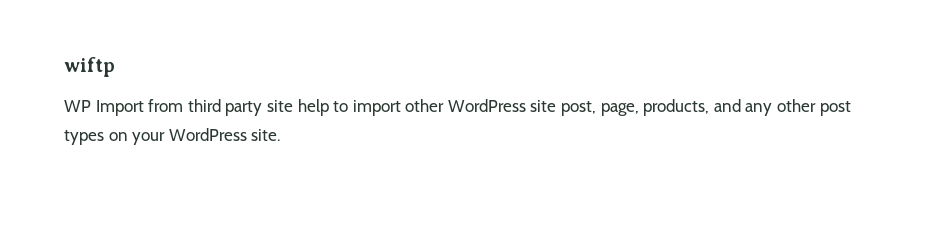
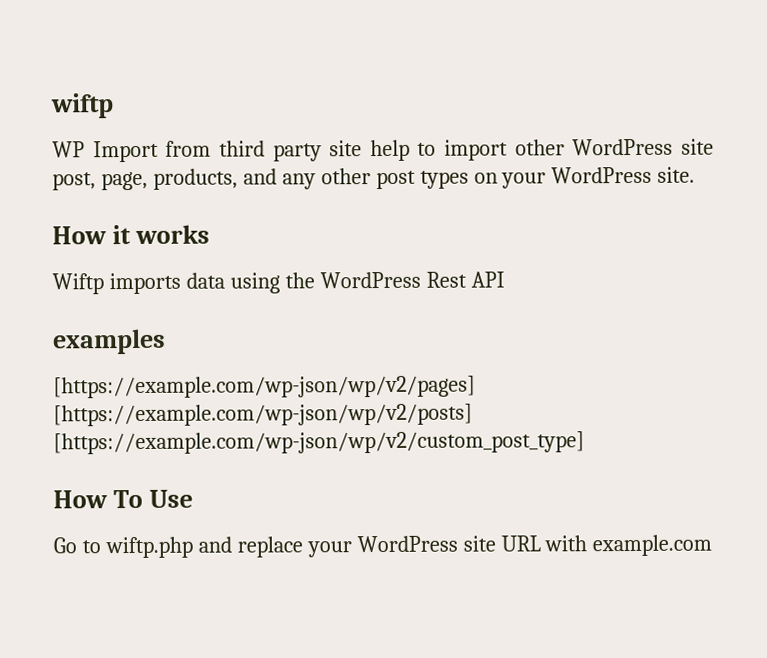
+ How it works
+ Wiftp imports data using the WordPress Rest API
+ examples
+ [https://example.com/wp-json/wp/v2/pages] [https://example.com/wp-json/wp/v2/posts] [https://example.com/wp-json/wp/v2/custom_post_type]
+ How To Use
+ Go to wiftp.php and replace your WordPress site URL with example.com

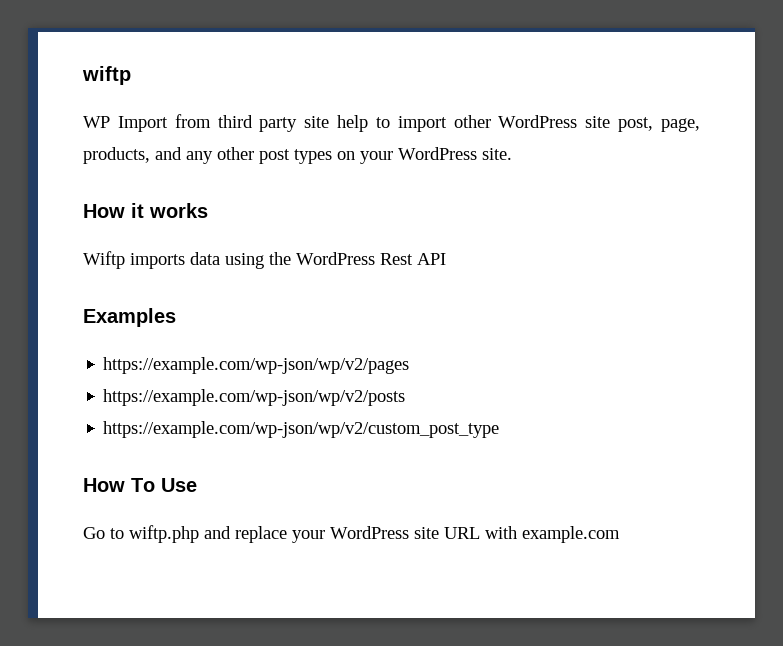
- examples
- [https://example.com/wp-json/wp/v2/pages] [https://example.com/wp-json/wp/v2/posts] [https://example.com/wp-json/wp/v2/custom_post_type]
+ Examples
+ https://example.com/wp-json/wp/v2/pages
+ https://example.com/wp-json/wp/v2/posts
+ https://example.com/wp-json/wp/v2/custom_post_type

